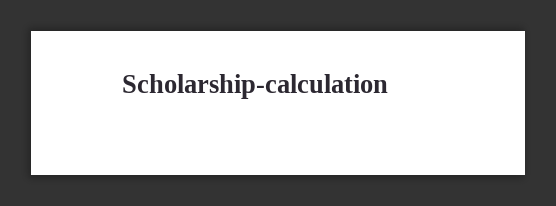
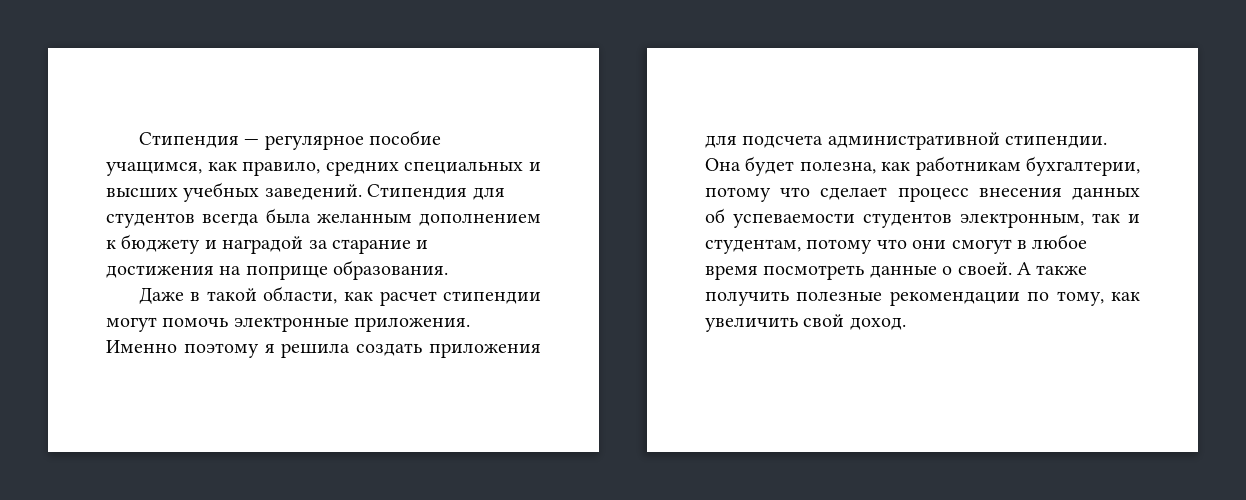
- Scholarship-calculation
+ Стипендия — регулярное пособие учащимся, как правило, средних специальных и высших учебных заведений. Стипендия для студентов всегда была желанным дополнением к бюджету и наградой за старание и достижения на поприще образования.
+ Даже в такой области, как расчет стипендии могут помочь электронные приложения. Именно поэтому я решила создать приложения для подсчета административной стипендии. Она будет полезна, как работникам бухгалтерии, потому что сделает процесс внесения данных об успеваемости студентов электронным, так и студентам, потому что они смогут в любое время посмотреть данные о своей. А также получить полезные рекомендации по тому, как увеличить свой доход.

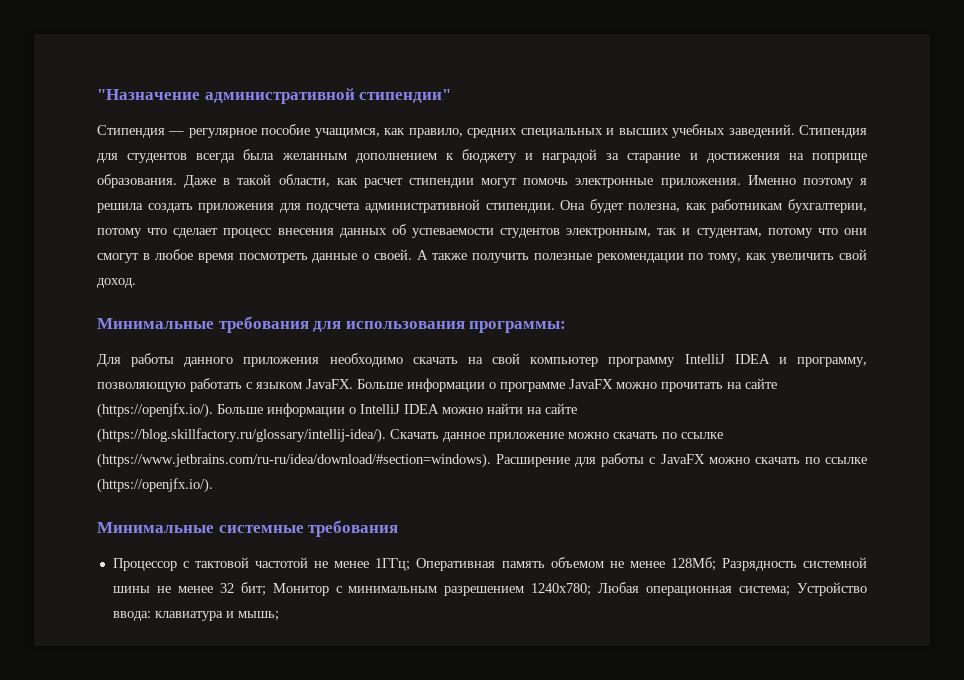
+ "Назначение административной стипендии"
- Стипендия для студентов всегда была желанным дополнением к бюджету и наградой за старание и достижения на поприще образования.
- Даже в такой области, как расчет стипендии могут помочь электронные приложения.
+ Стипендия для студентов всегда была желанным дополнением к бюджету и наградой за старание и достижения на поприще образования. Даже в такой области, как расчет стипендии могут помочь электронные приложения.
+ Минимальные требования для использования программы:
+ Для работы данного приложения необходимо скачать на свой компьютер программу IntelliJ IDEA и программу, позволяющую работать с языком JavaFX. Больше информации о программе JavaFX можно прочитать на сайте (https://openjfx.io/). Больше информации о IntelliJ IDEA можно найти на сайте (https://blog.skillfactory.ru/glossary/intellij-idea/). Скачать данное приложение можно скачать по ссылке (https://www.jetbrains.com/ru-ru/idea/download/#section=windows). Расширение для работы с JavaFX можно скачать по ссылке (https://openjfx.io/).
+ Минимальные системные требования
+ Процессор с тактовой частотой не менее 1ГГц; Оперативная память объемом не менее 128Мб; Разрядность системной шины не менее 32 бит; Монитор с минимальным разрешением 1240х780; Любая операционная система; Устройство ввода: клавиатура и мышь;

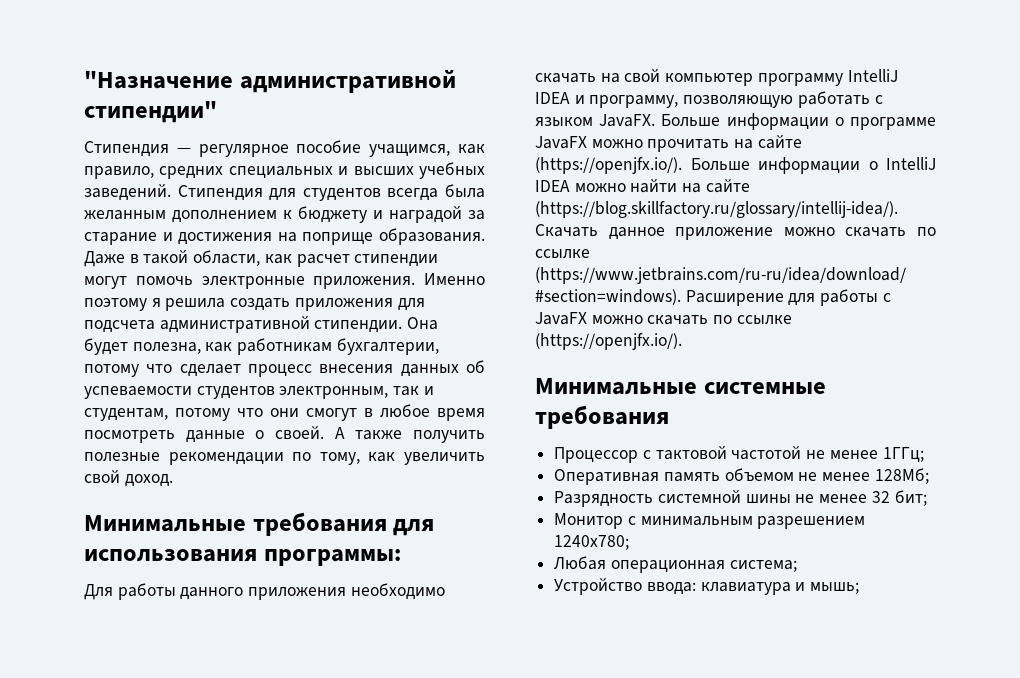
- Процессор с тактовой частотой не менее 1ГГц; Оперативная память объемом не менее 128Мб; Разрядность системной шины не менее 32 бит; Монитор с минимальным разрешением 1240х780; Любая операционная система; Устройство ввода: клавиатура и мышь;
+ Процессор с тактовой частотой не менее 1ГГц;
+ Оперативная память объемом не менее 128Мб;
+ Разрядность системной шины не менее 32 бит;
+ Монитор с минимальным разрешением 1240х780;
+ Любая операционная система;
+ Устройство ввода: клавиатура и мышь;

